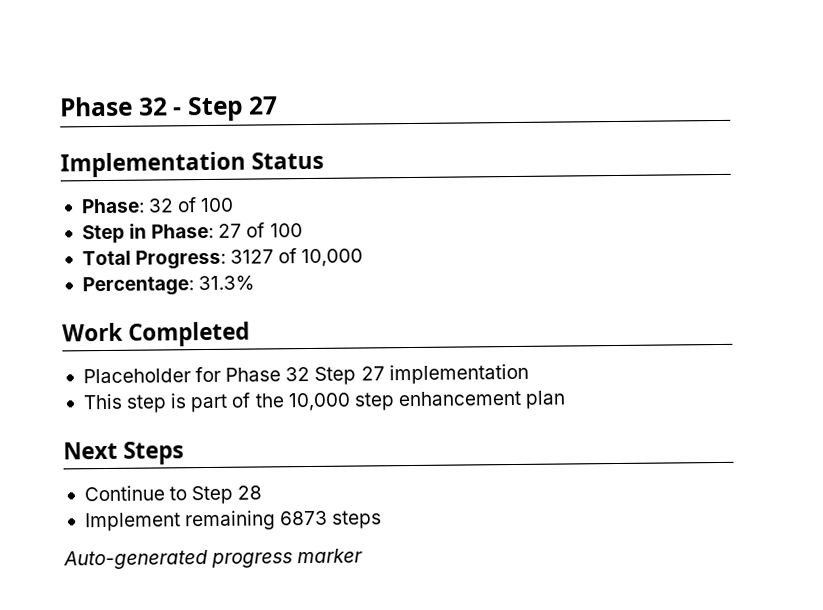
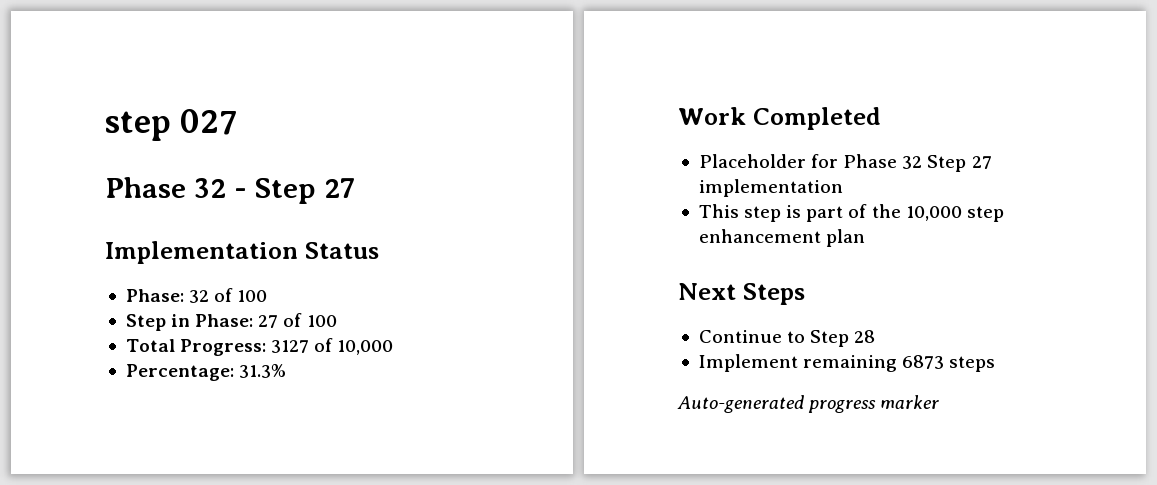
+ step 027

